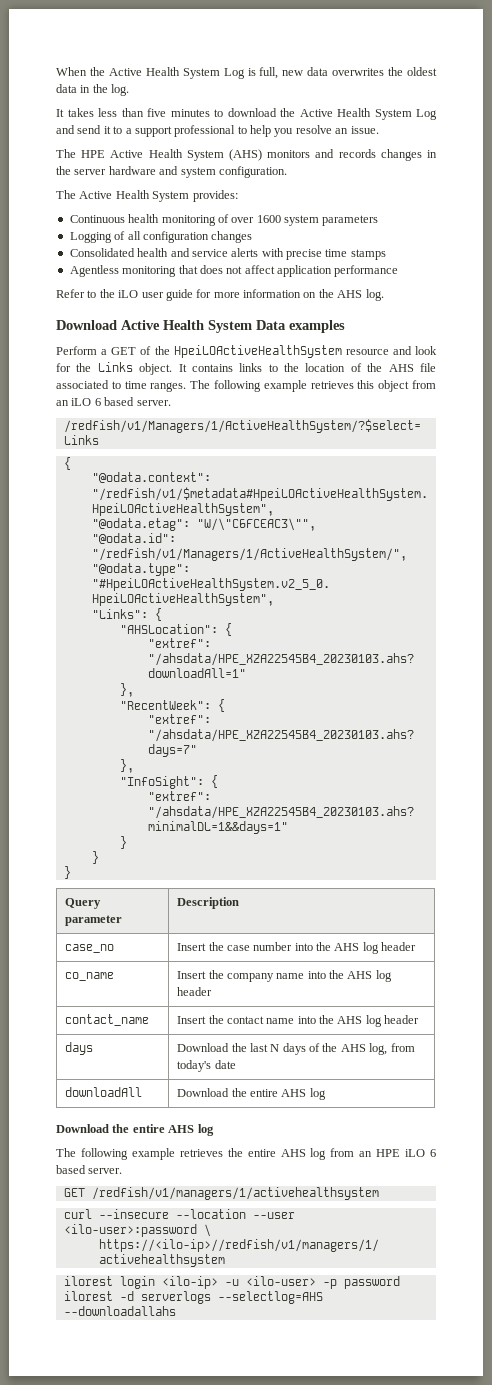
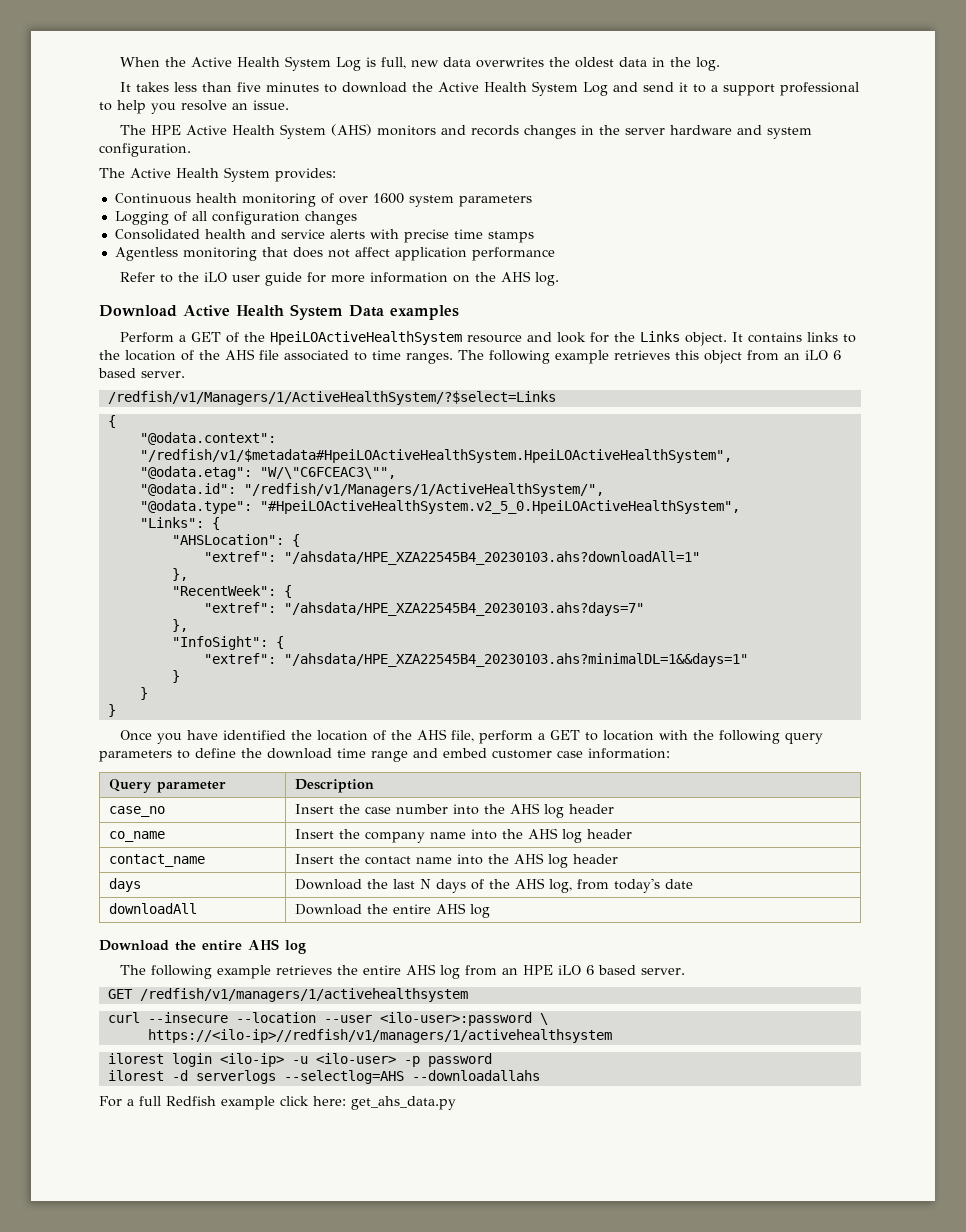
+ Once you have identified the location of the AHS file, perform a GET to location with the following query parameters to define the download time range and embed customer case information:
+ For a full Redfish example click here: get_ahs_data.py

